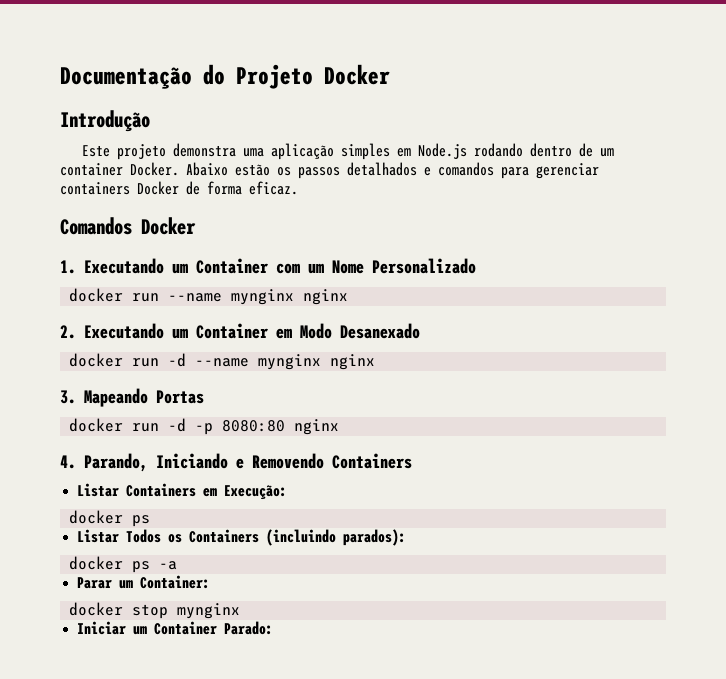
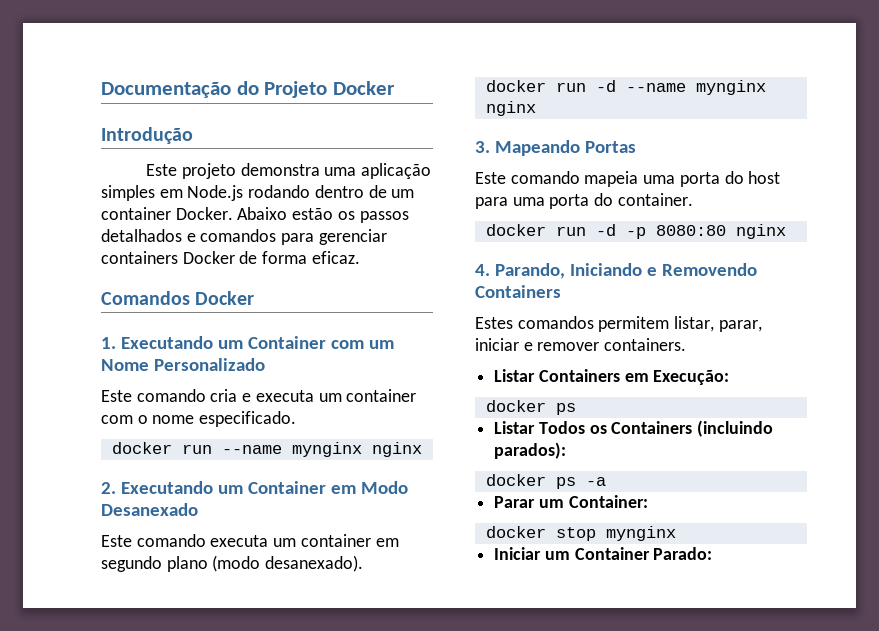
+ Este comando cria e executa um container com o nome especificado.
+ Este comando executa um container em segundo plano (modo desanexado).
+ Este comando mapeia uma porta do host para uma porta do container.
+ Estes comandos permitem listar, parar, iniciar e remover containers.

